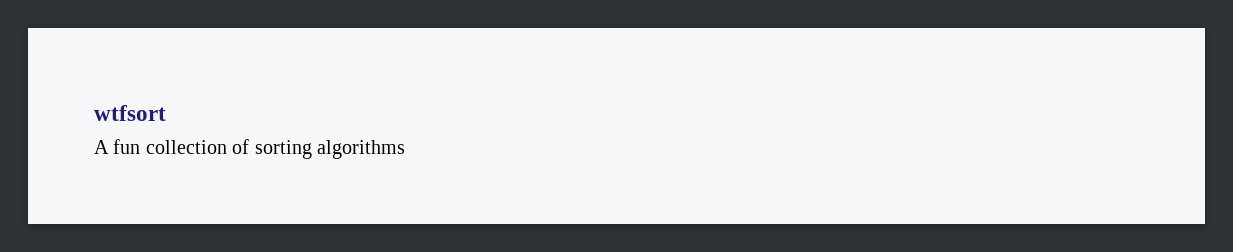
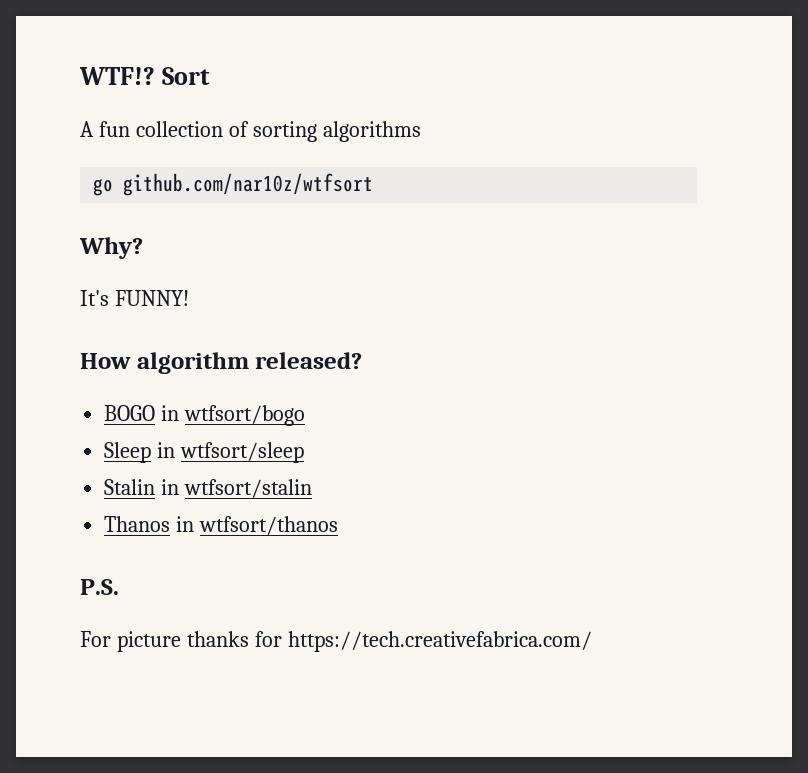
- wtfsort
+ WTF!? Sort
+ go github.com/nar10z/wtfsort
+ Why?
+ It's FUNNY!
+ How algorithm released?
+ BOGO in wtfsort/bogo
+ Sleep in wtfsort/sleep
+ Stalin in wtfsort/stalin
+ Thanos in wtfsort/thanos
+ P.S.
+ For picture thanks for https://tech.creativefabrica.com/

